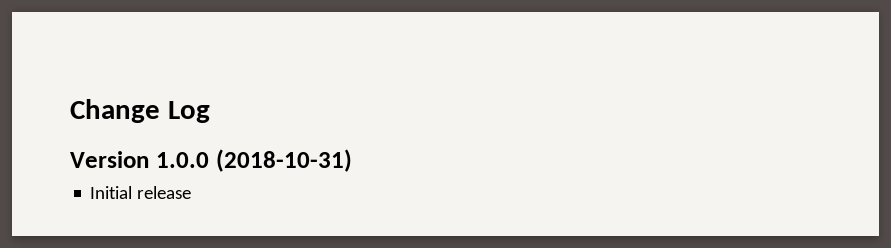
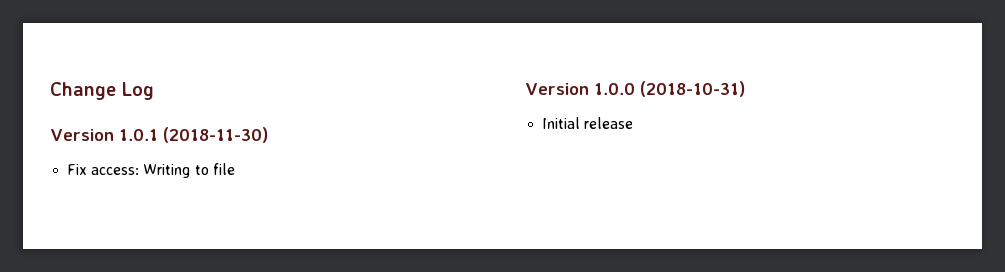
+ Version 1.0.1 (2018-11-30)
+ Fix access: Writing to file

